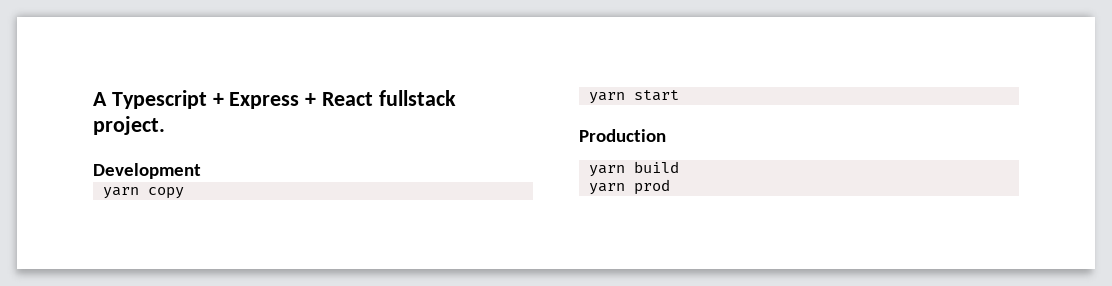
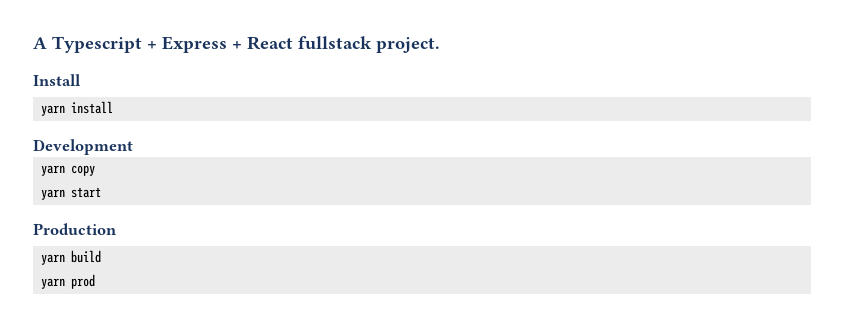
+ Install
+ yarn install

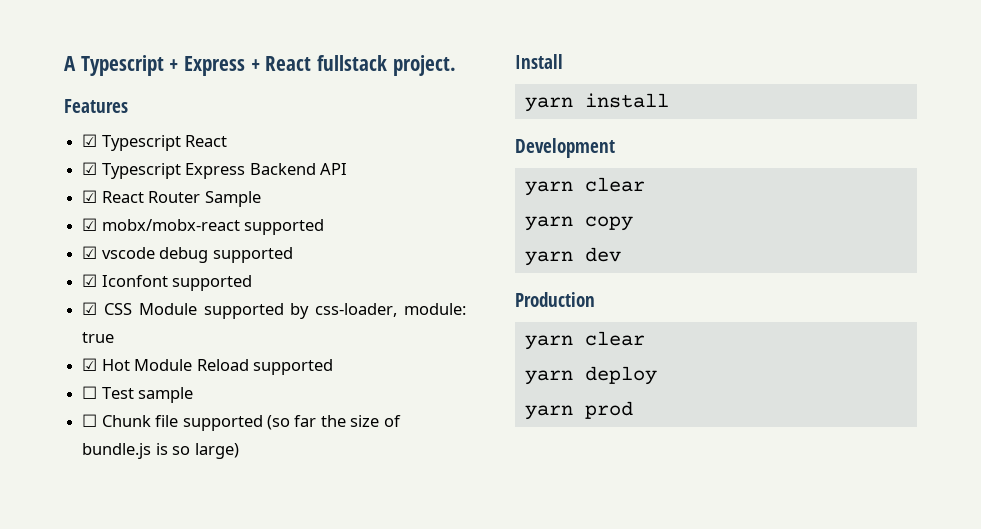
+ Features
+ ☑ Typescript React
+ ☑ Typescript Express Backend API
+ ☑ React Router Sample
+ ☑ mobx/mobx-react supported
+ ☑ vscode debug supported
+ ☑ Iconfont supported
+ ☑ CSS Module supported by css-loader, module: true
+ ☑ Hot Module Reload supported
+ ☐ Test sample
+ ☐ Chunk file supported (so far the size of bundle.js is so large)
  Development
+ yarn clear
- yarn start
+ yarn dev
  Production
- yarn build
+ yarn clear
+ yarn deploy

